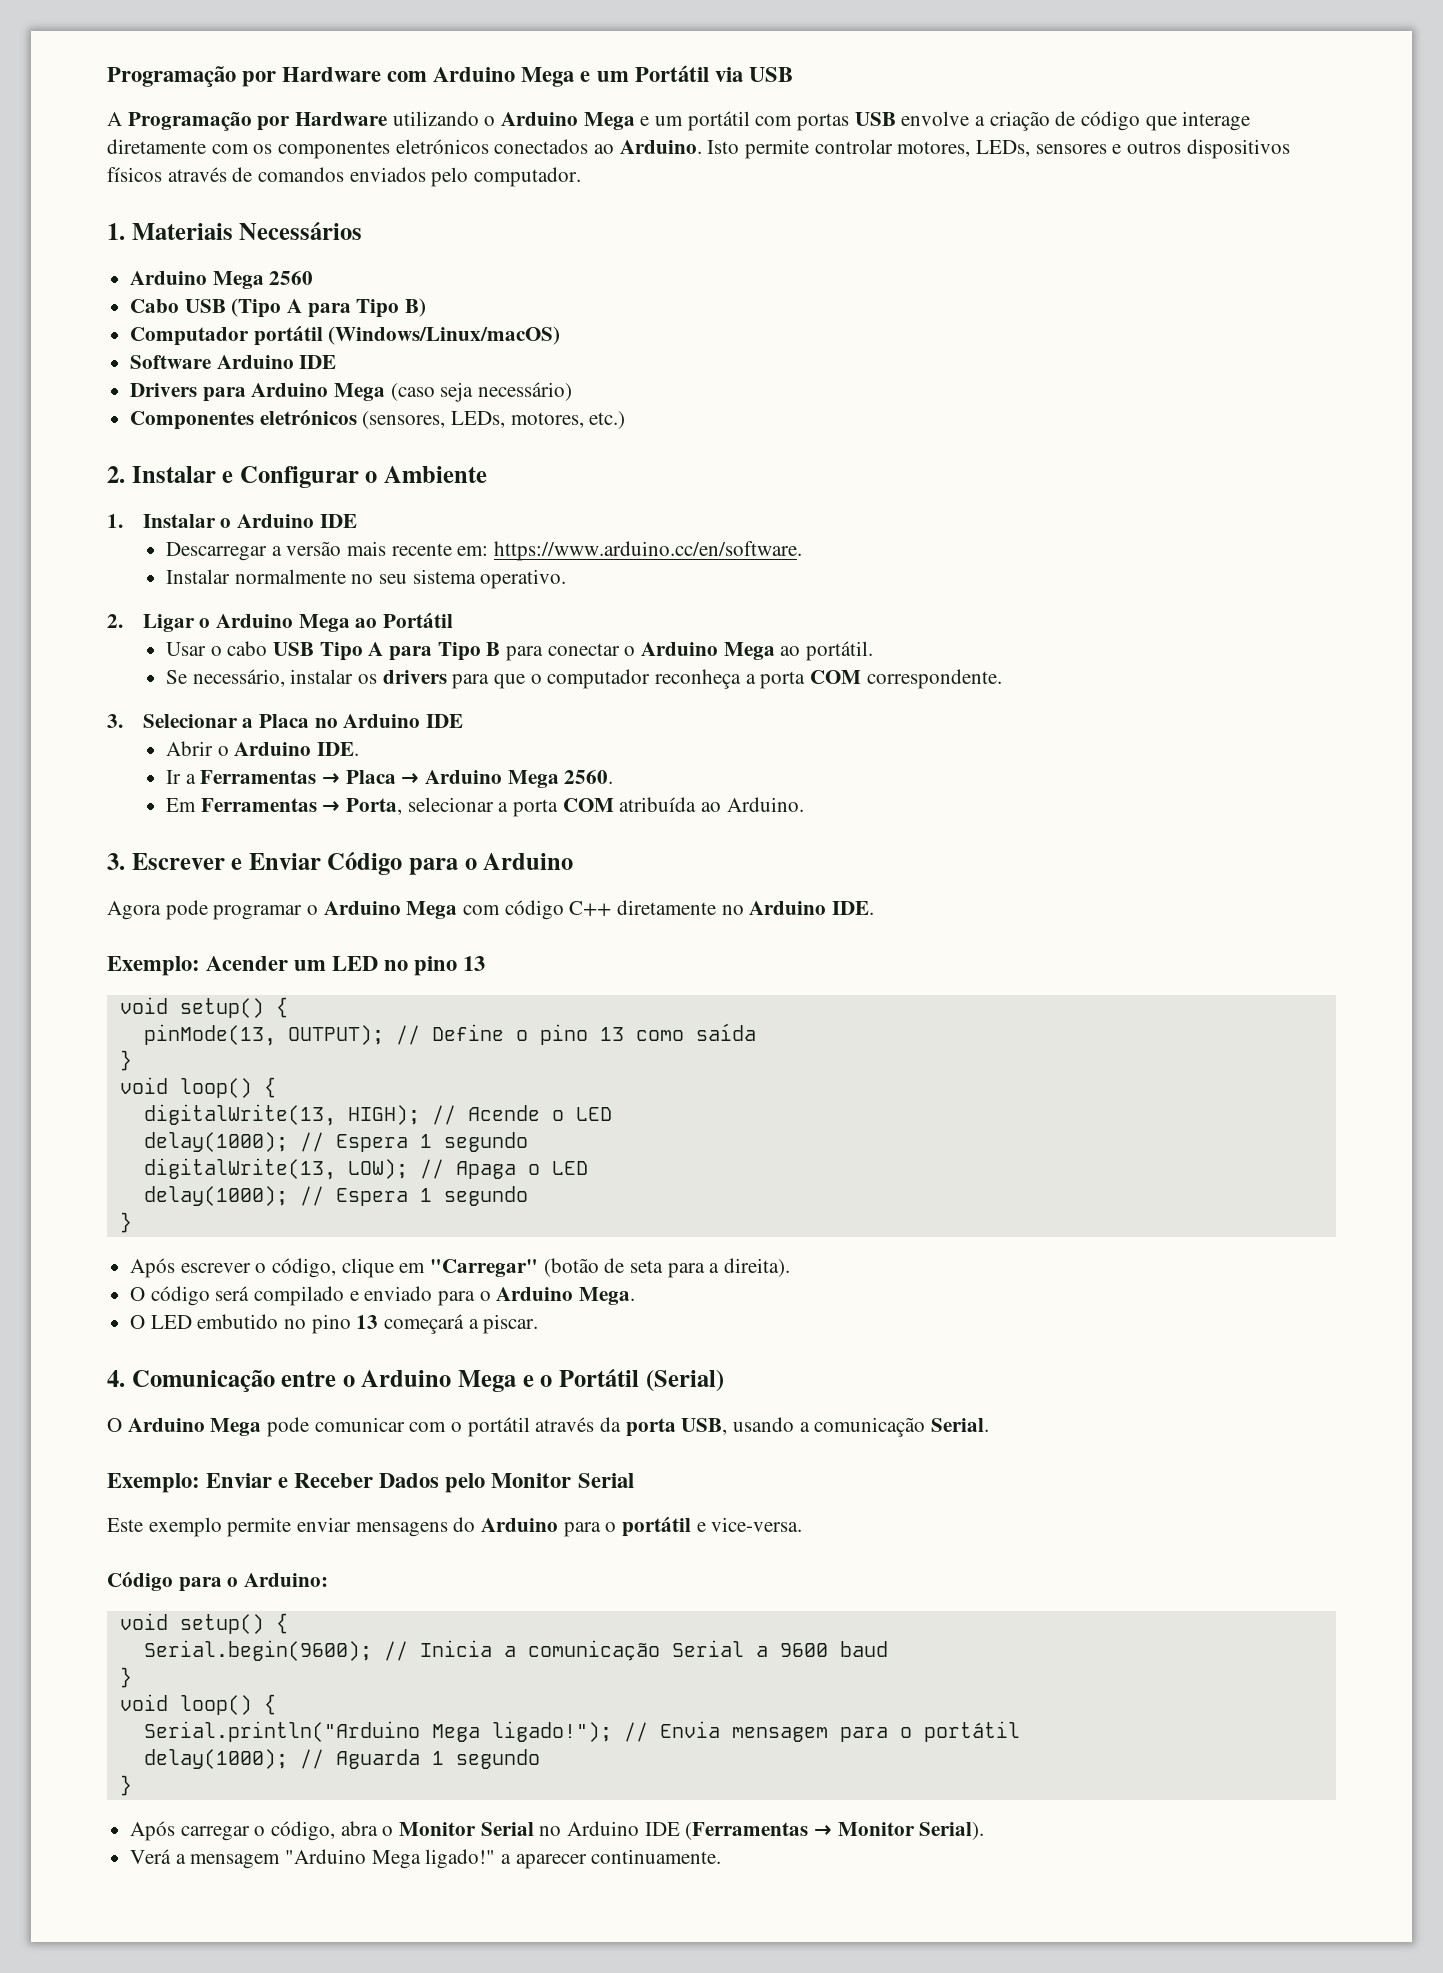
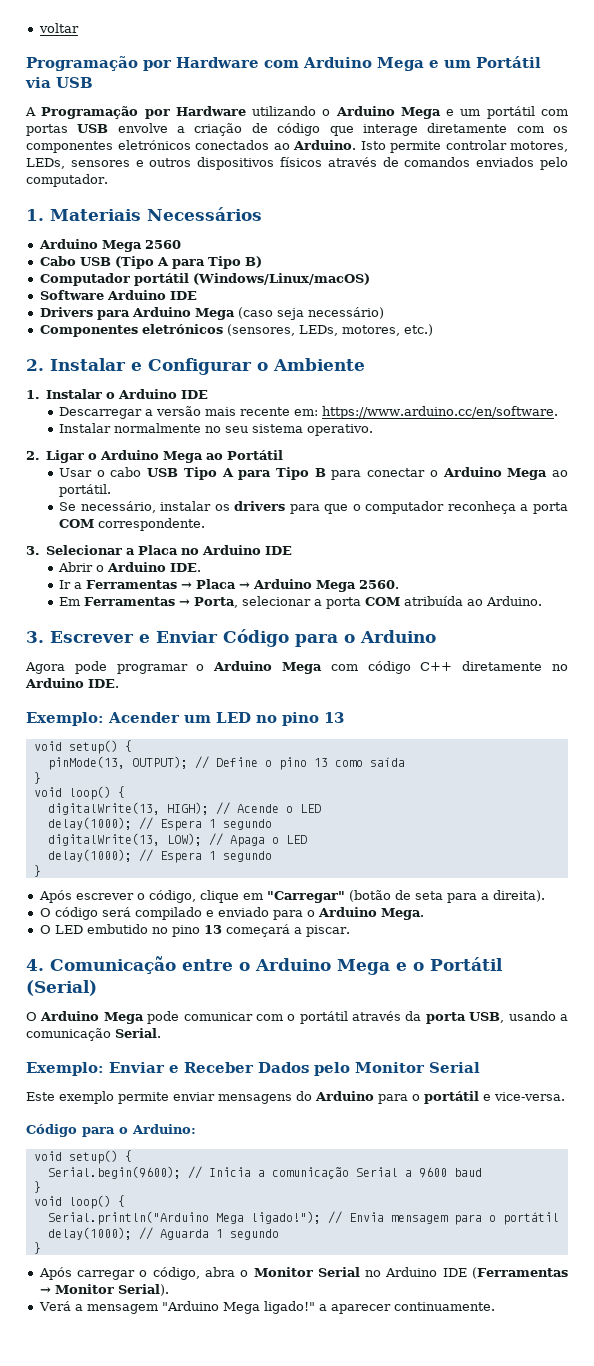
+ voltar

